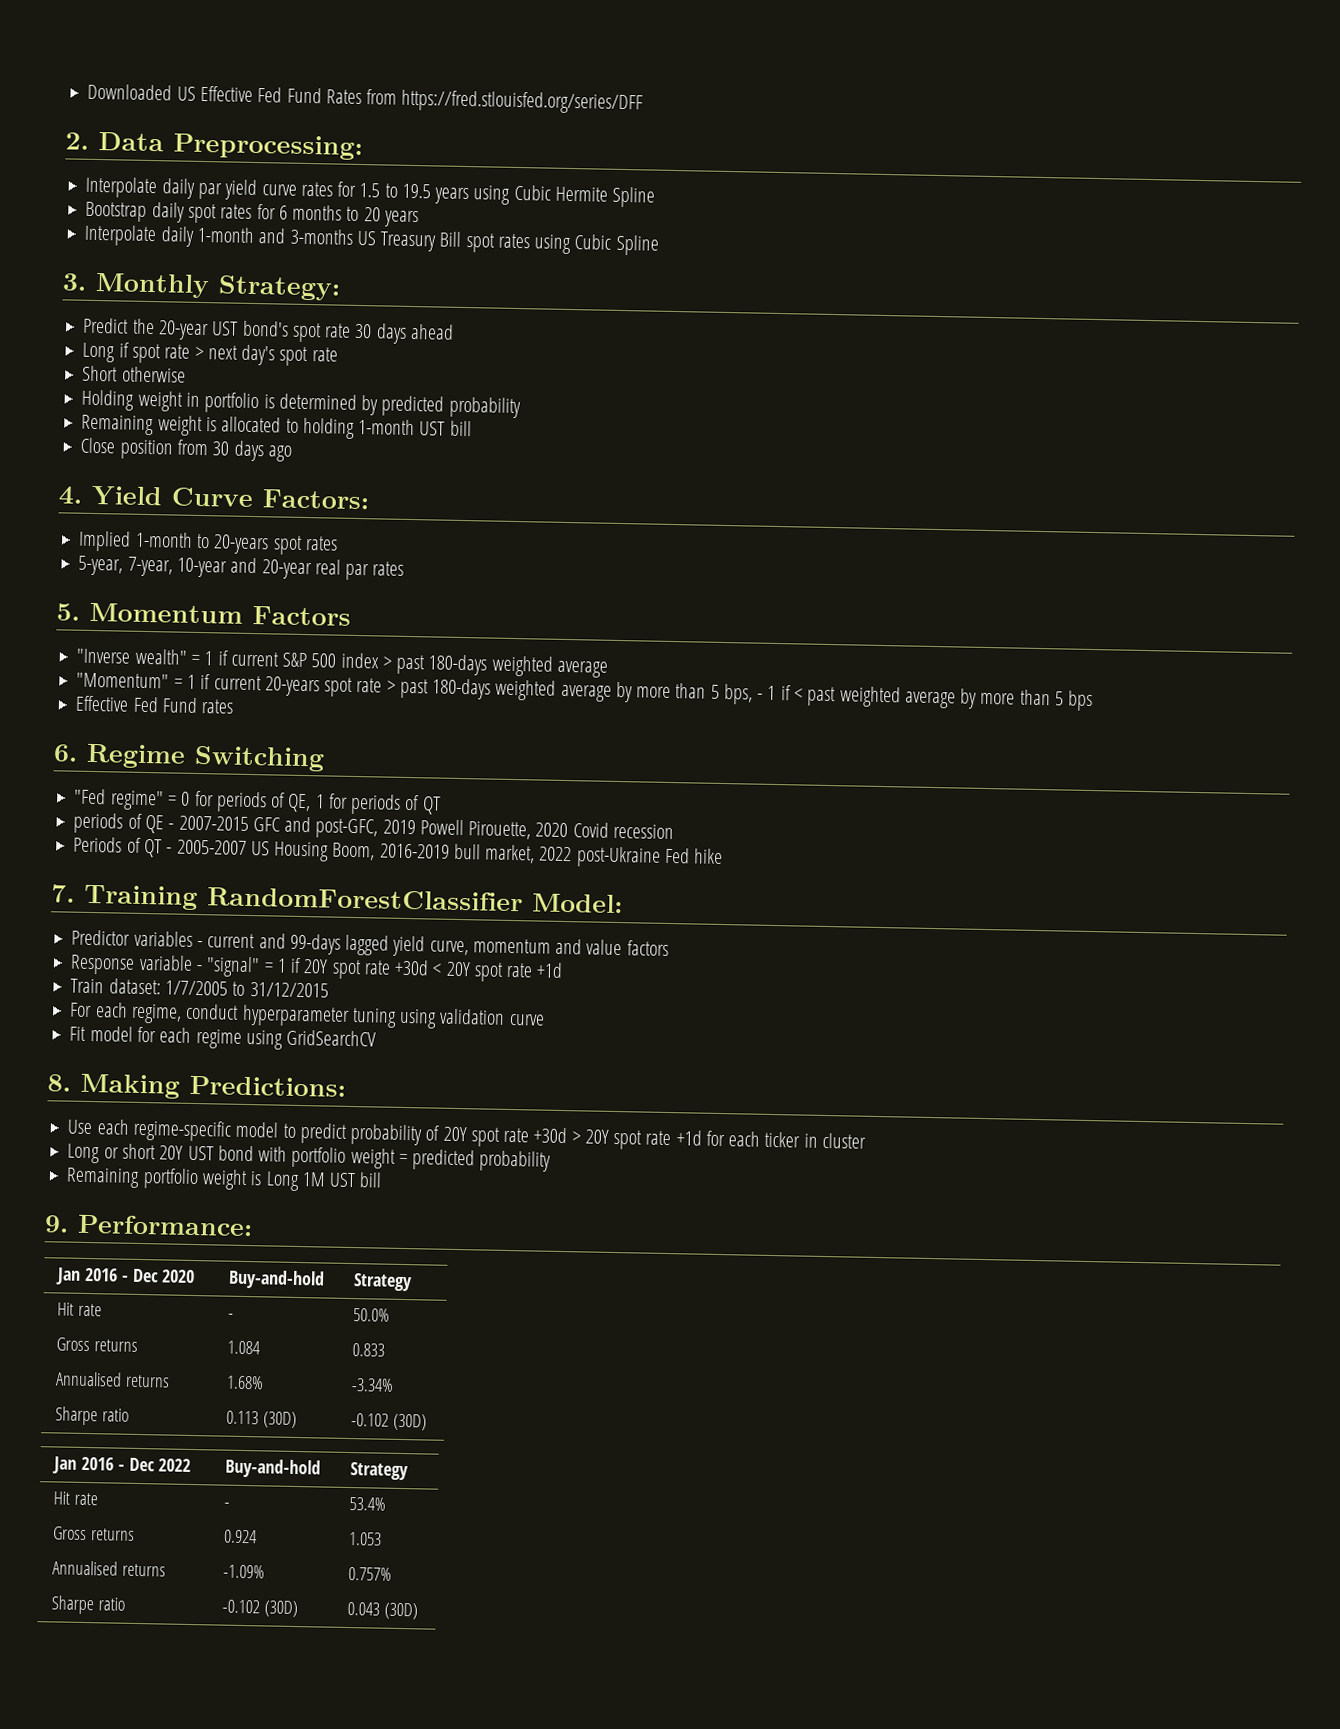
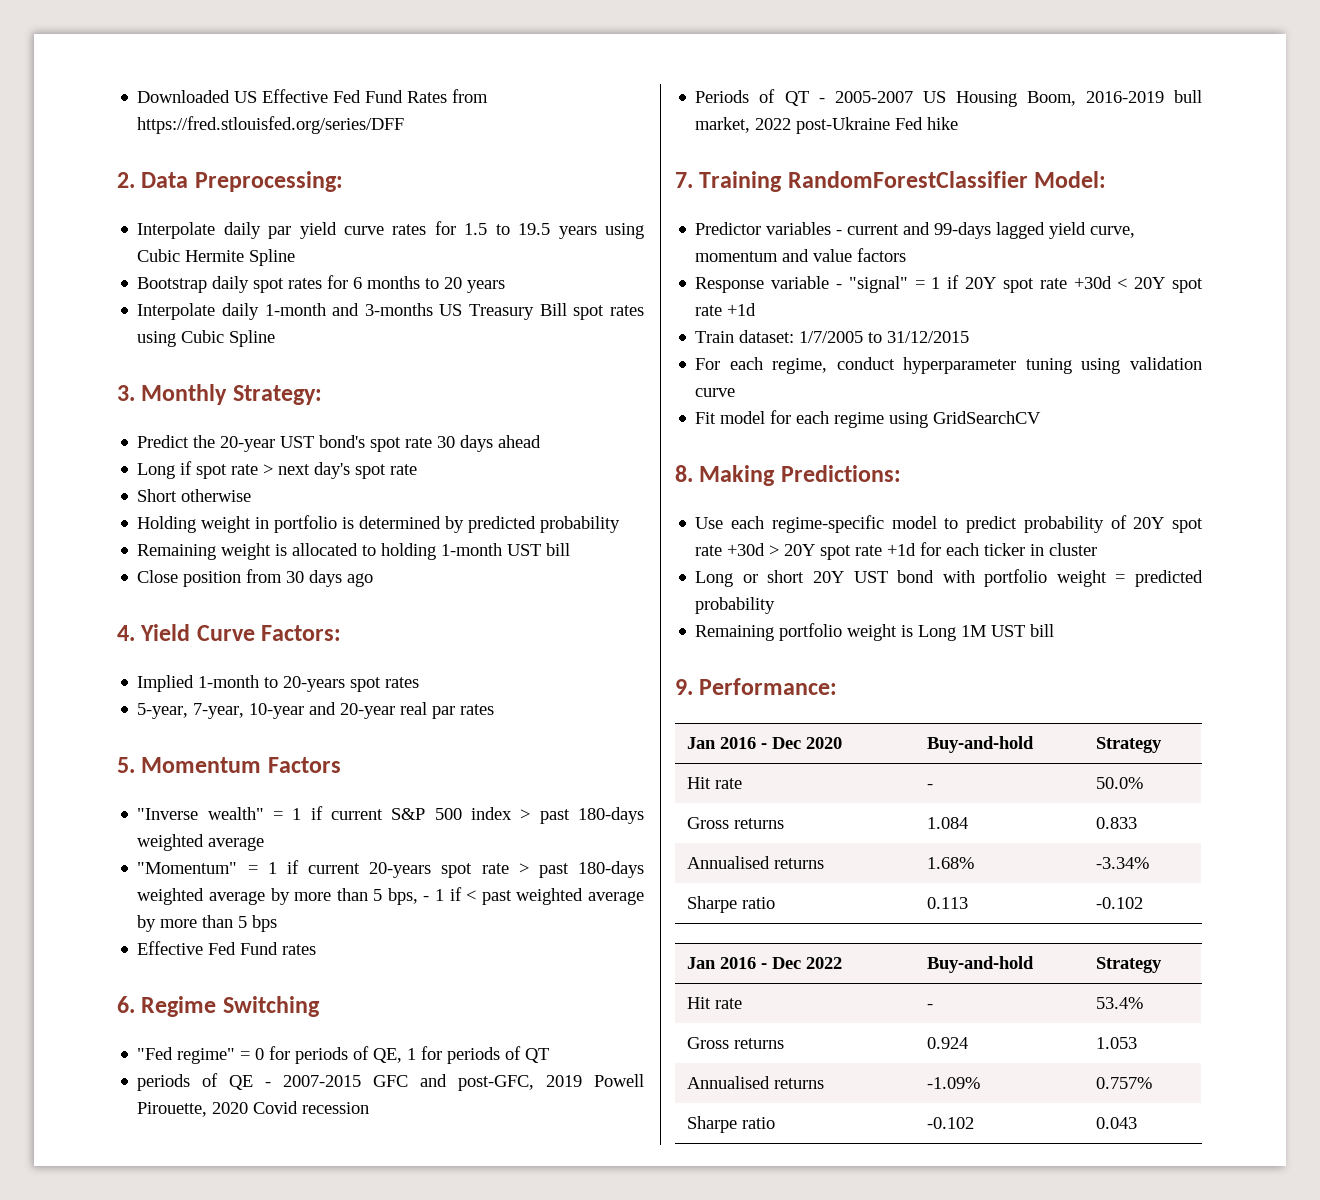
- Sharpe ratio | 0.113 (30D) | -0.102 (30D)
+ Sharpe ratio | 0.113 | -0.102
- Sharpe ratio | -0.102 (30D) | 0.043 (30D)
+ Sharpe ratio | -0.102 | 0.043

